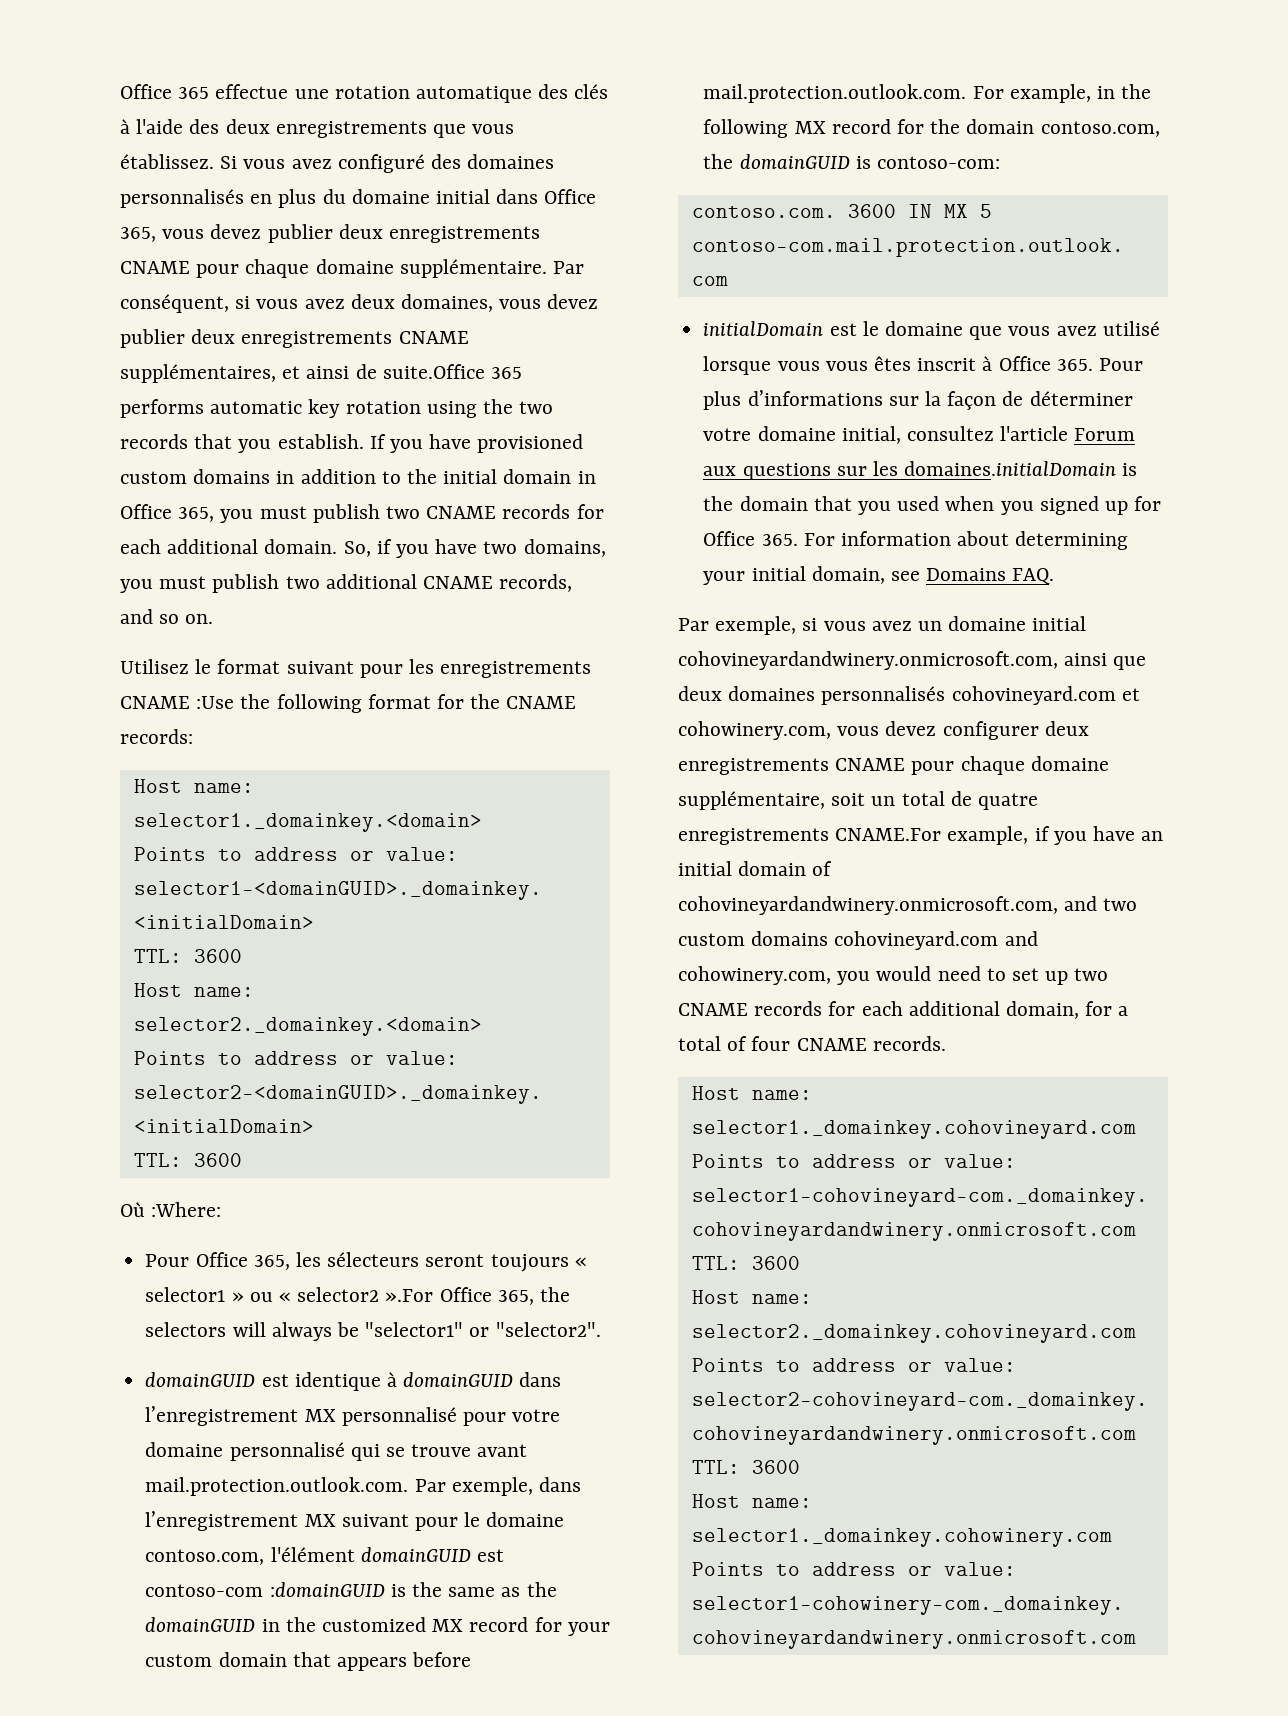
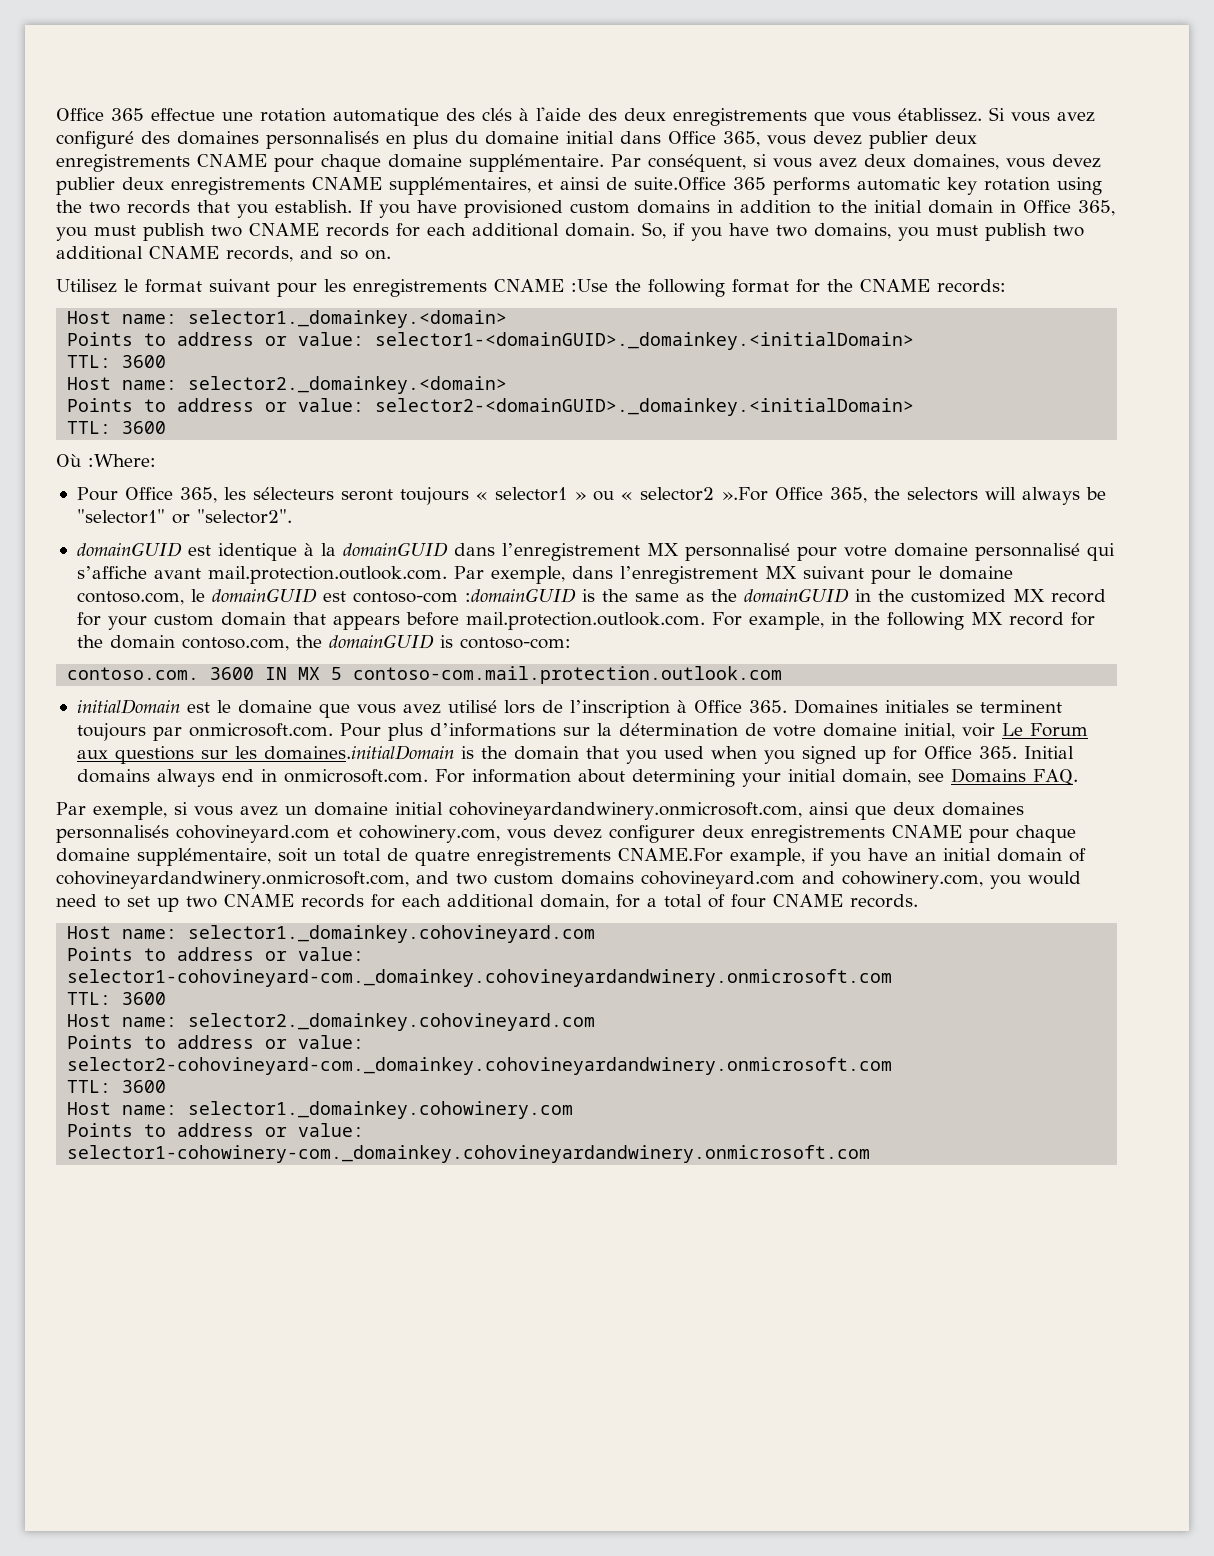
- domainGUID est identique à domainGUID dans l’enregistrement MX personnalisé pour votre domaine personnalisé qui se trouve avant mail.protection.outlook.com. Par exemple, dans l’enregistrement MX suivant pour le domaine contoso.com, l'élément domainGUID est contoso-com :domainGUID is the same as the domainGUID in the customized MX record for your custom domain that appears before mail.protection.outlook.com. For example, in the following MX record for the domain contoso.com, the domainGUID is contoso-com:
+ domainGUID est identique à la domainGUID dans l’enregistrement MX personnalisé pour votre domaine personnalisé qui s’affiche avant mail.protection.outlook.com. Par exemple, dans l’enregistrement MX suivant pour le domaine contoso.com, le domainGUID est contoso-com :domainGUID is the same as the domainGUID in the customized MX record for your custom domain that appears before mail.protection.outlook.com. For example, in the following MX record for the domain contoso.com, the domainGUID is contoso-com:
- initialDomain est le domaine que vous avez utilisé lorsque vous vous êtes inscrit à Office 365. Pour plus d’informations sur la façon de déterminer votre domaine initial, consultez l'article Forum aux questions sur les domaines.initialDomain is the domain that you used when you signed up for Office 365. For information about determining your initial domain, see Domains FAQ.
+ initialDomain est le domaine que vous avez utilisé lors de l’inscription à Office 365. Domaines initiales se terminent toujours par onmicrosoft.com. Pour plus d’informations sur la détermination de votre domaine initial, voir Le Forum aux questions sur les domaines.initialDomain is the domain that you used when you signed up for Office 365. Initial domains always end in onmicrosoft.com. For information about determining your initial domain, see Domains FAQ.

